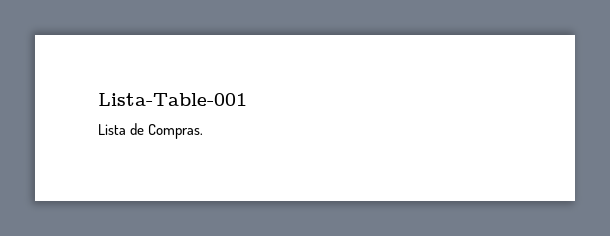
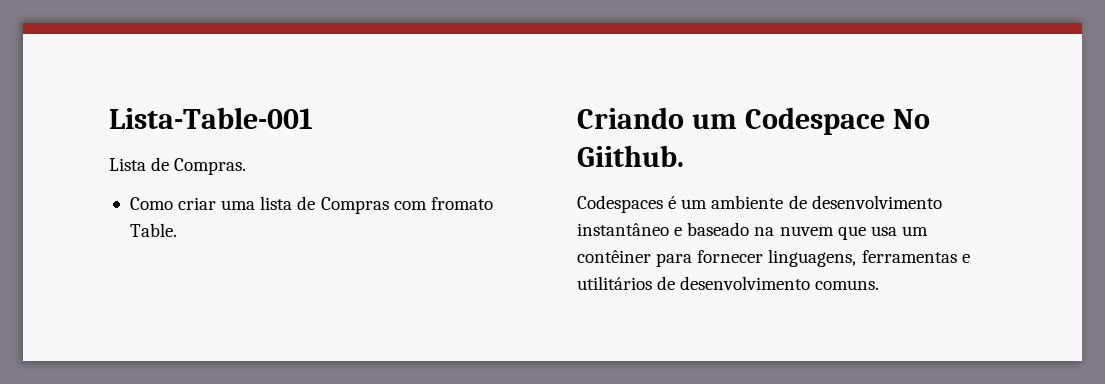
+ Como criar uma lista de Compras com fromato Table.
+ Criando um Codespace No Giithub.
+ Codespaces é um ambiente de desenvolvimento instantâneo e baseado na nuvem que usa um contêiner para fornecer linguagens, ferramentas e utilitários de desenvolvimento comuns.

